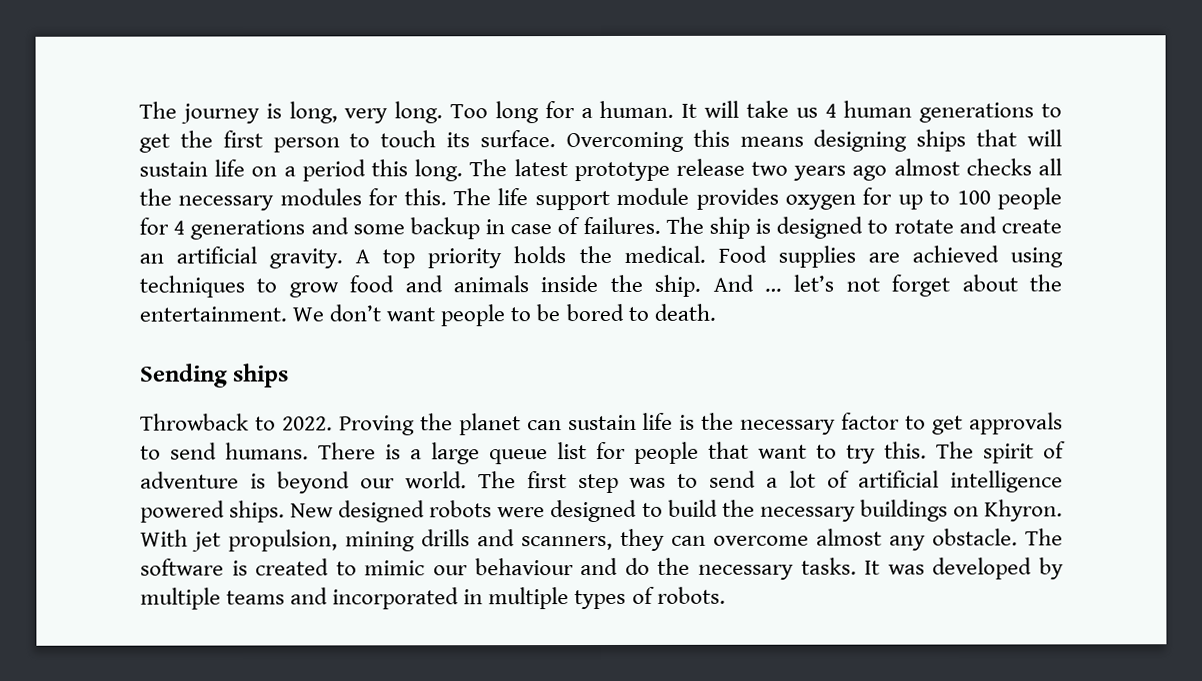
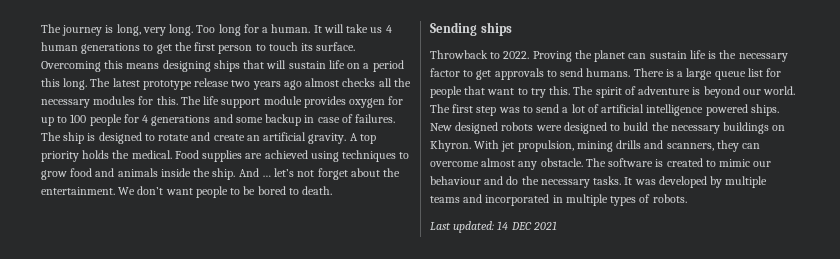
+ Last updated: 14 DEC 2021

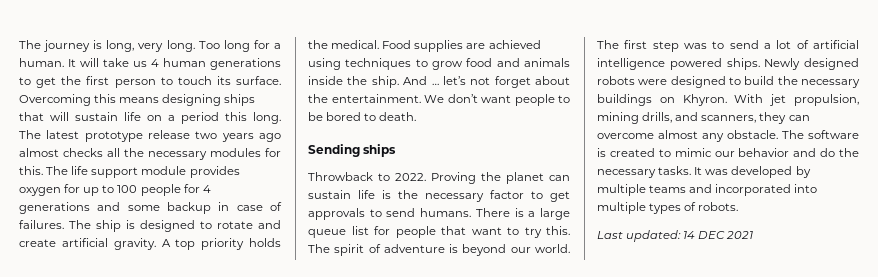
- The ship is designed to rotate and create an artificial gravity.
+ The ship is designed to rotate and create artificial gravity.
- New designed robots were designed to build the necessary buildings on Khyron.
+ Newly designed robots were designed to build the necessary buildings on Khyron.
- With jet propulsion, mining drills and scanners, they can overcome almost any obstacle.
+ With jet propulsion, mining drills, and scanners, they can overcome almost any obstacle.
- The software is created to mimic our behaviour and do the necessary tasks.
+ The software is created to mimic our behavior and do the necessary tasks.
- It was developed by multiple teams and incorporated in multiple types of robots.
+ It was developed by multiple teams and incorporated into multiple types of robots.

